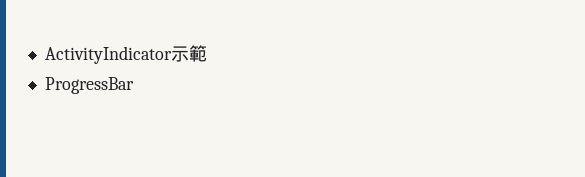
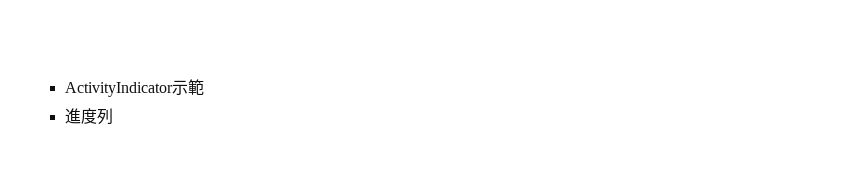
- ProgressBar
+ 進度列

